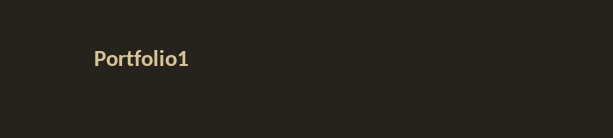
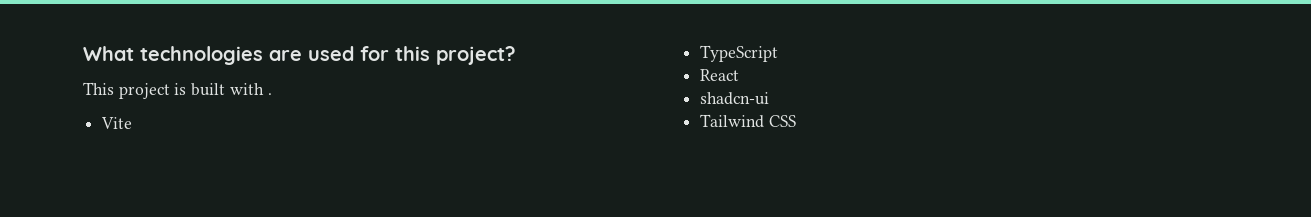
- Portfolio1
+ What technologies are used for this project?
+ This project is built with .
+ Vite
+ TypeScript
+ React
+ shadcn-ui
+ Tailwind CSS

